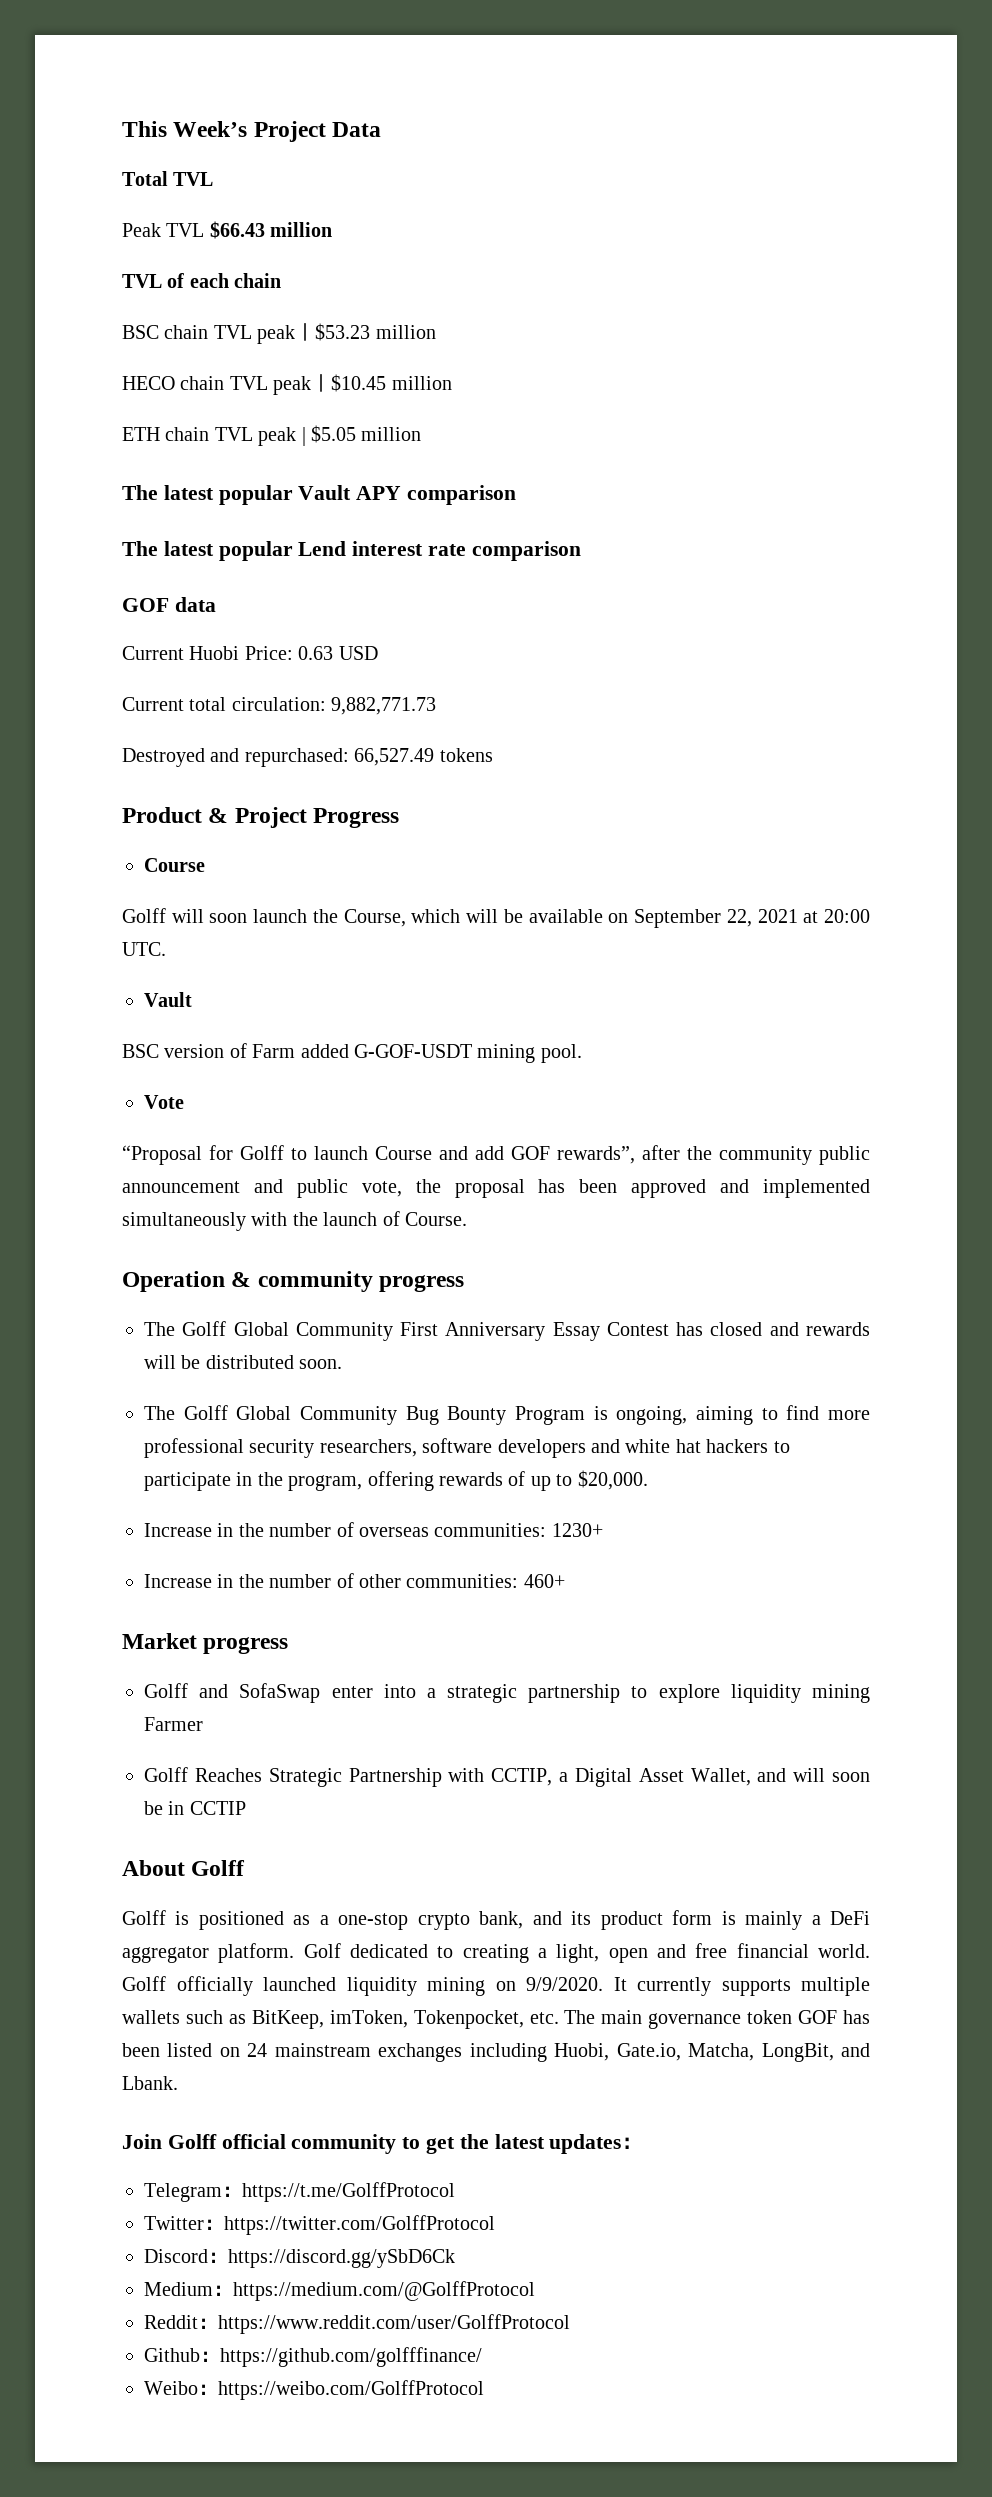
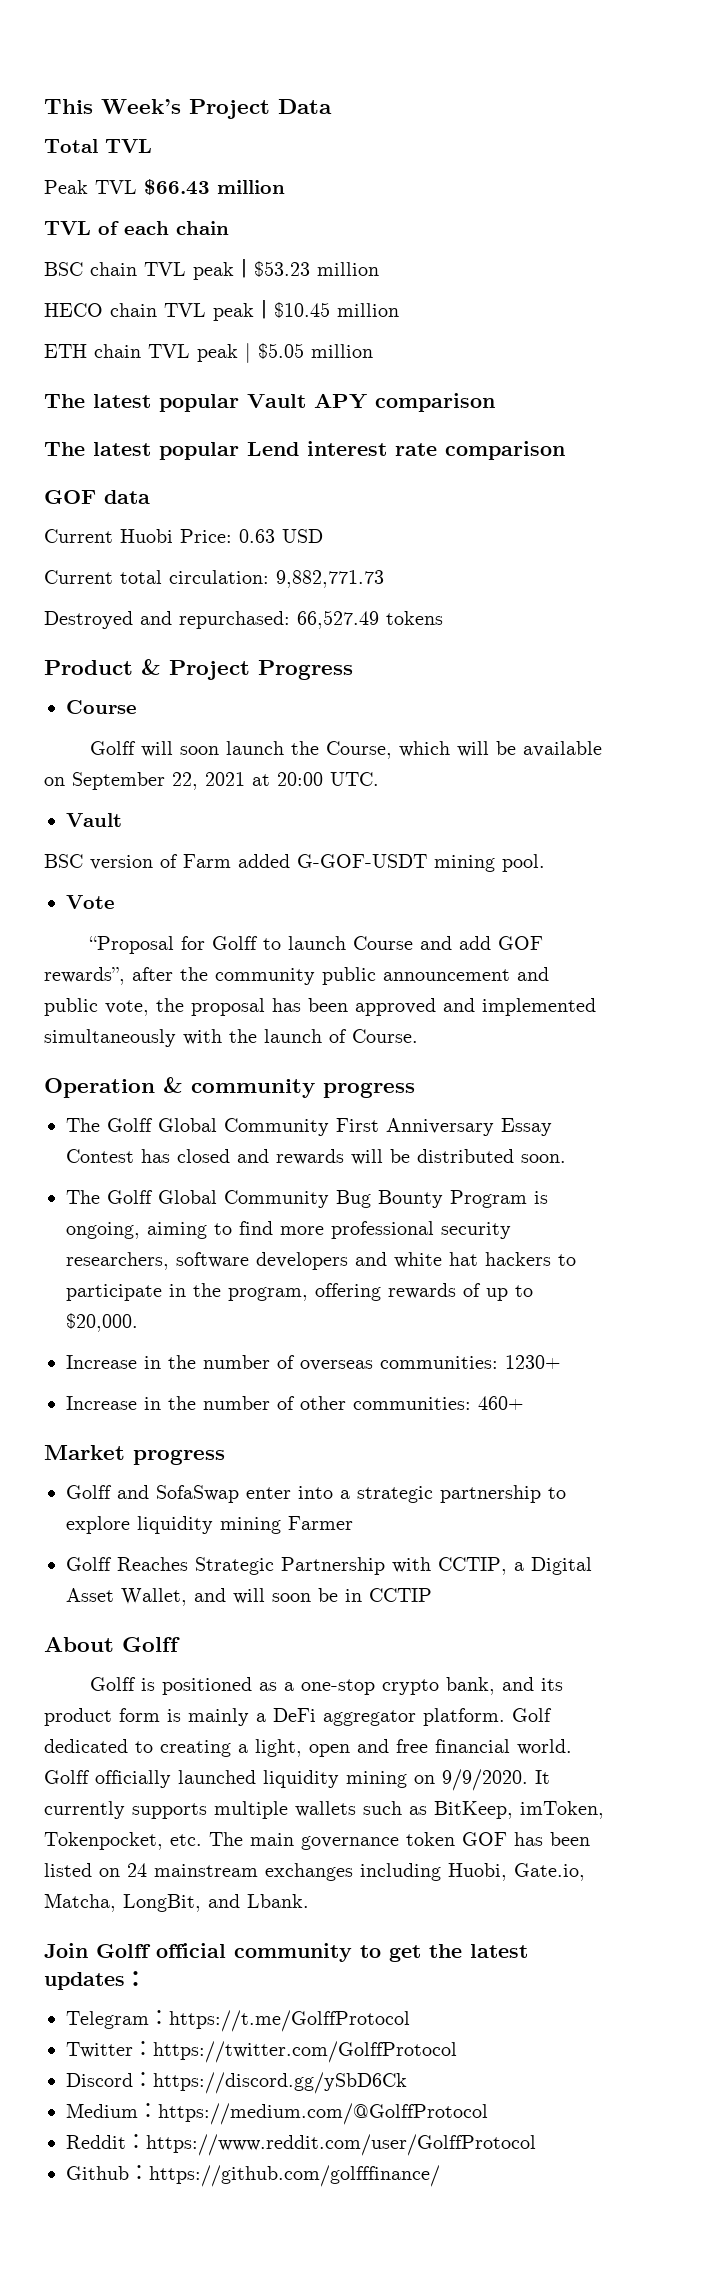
- Weibo：https://weibo.com/GolffProtocol

